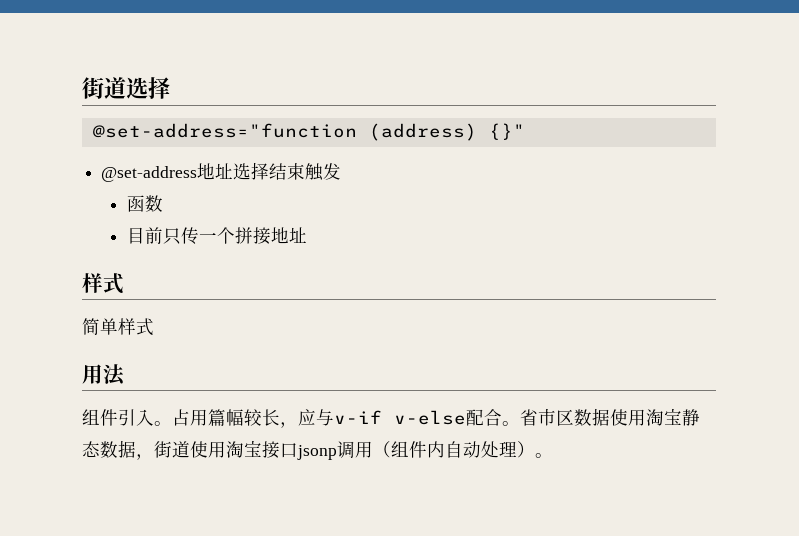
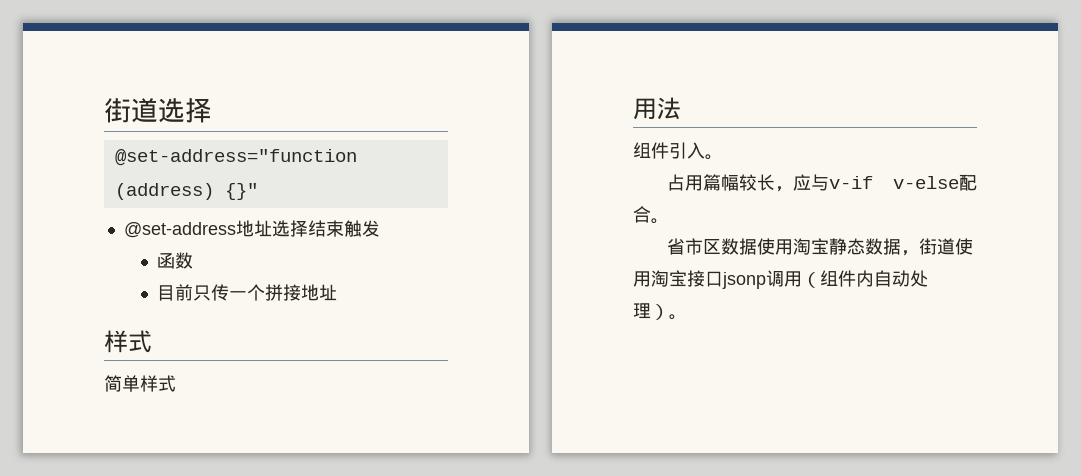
- 组件引入。占用篇幅较长，应与v-if v-else配合。省市区数据使用淘宝静态数据，街道使用淘宝接口jsonp调用（组件内自动处理）。
+ 组件引入。
+ 占用篇幅较长，应与v-if v-else配合。
+ 省市区数据使用淘宝静态数据，街道使用淘宝接口jsonp调用（组件内自动处理）。

